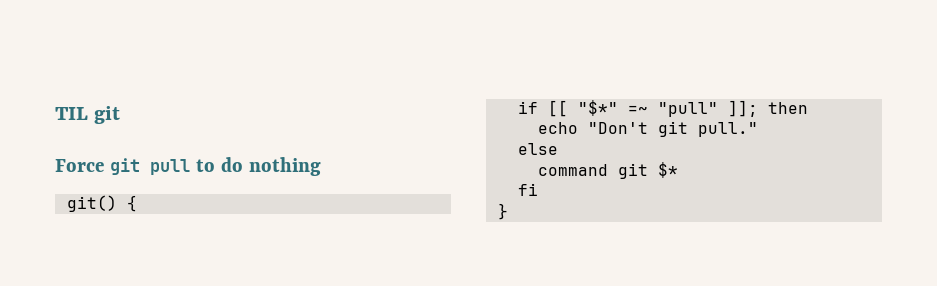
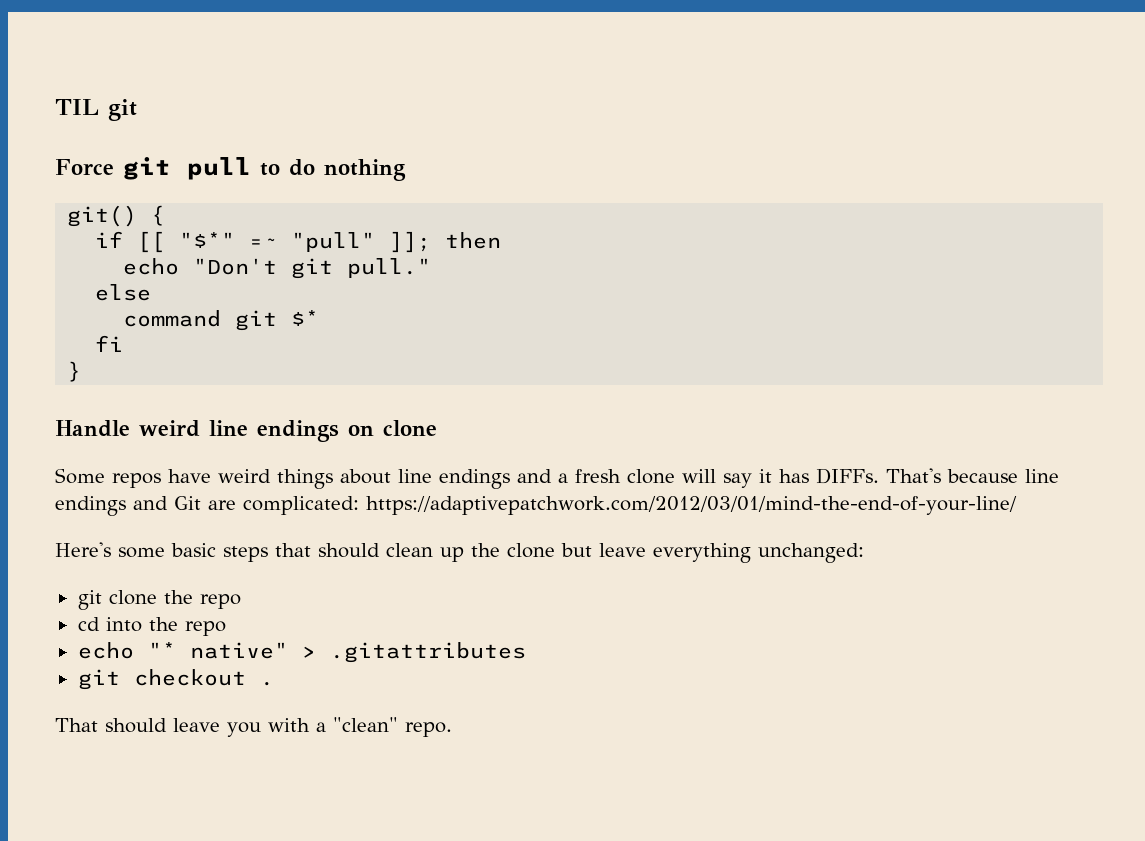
+ Handle weird line endings on clone
+ Some repos have weird things about line endings and a fresh clone will say it has DIFFs. That's because line endings and Git are complicated: https://adaptivepatchwork.com/2012/03/01/mind-the-end-of-your-line/
+ Here's some basic steps that should clean up the clone but leave everything unchanged:
+ git clone the repo
+ cd into the repo
+ echo "* native" > .gitattributes
+ git checkout .
+ That should leave you with a "clean" repo.

